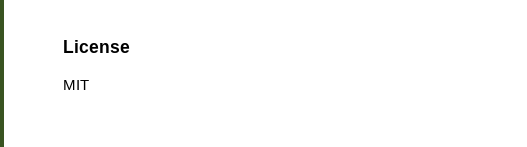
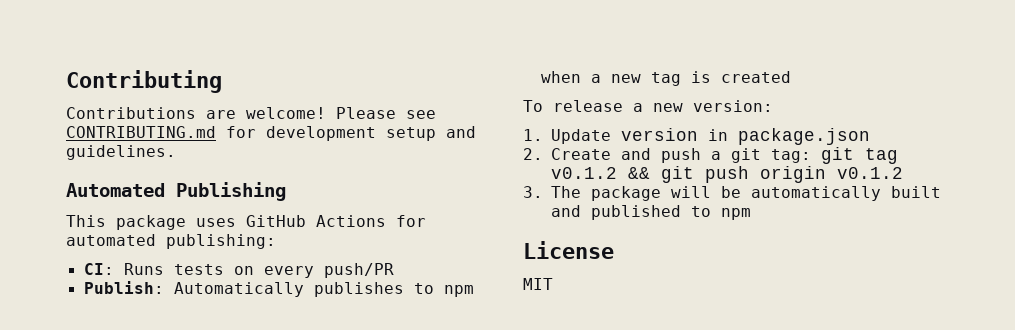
+ Contributing
+ Contributions are welcome! Please see CONTRIBUTING.md for development setup and guidelines.
+ Automated Publishing
+ This package uses GitHub Actions for automated publishing:
+ CI: Runs tests on every push/PR
+ Publish: Automatically publishes to npm when a new tag is created
+ To release a new version:
+ 1. Update version in package.json
+ 2. Create and push a git tag: git tag v0.1.2 && git push origin v0.1.2
+ 3. The package will be automatically built and published to npm

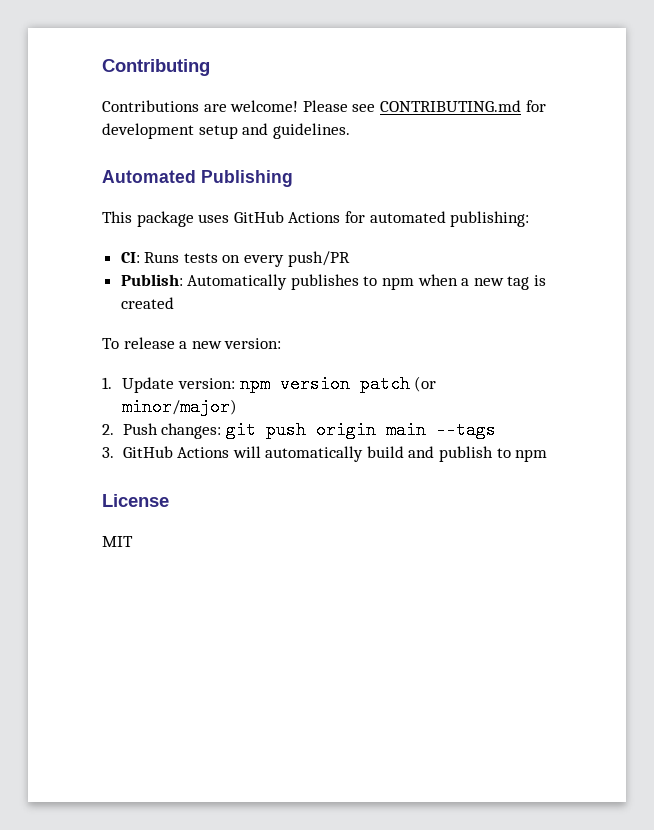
- 1. Update version in package.json
- 2. Create and push a git tag: git tag v0.1.2 && git push origin v0.1.2
+ 1. Update version: npm version patch (or minor/major)
+ 2. Push changes: git push origin main --tags
- 3. The package will be automatically built and published to npm
+ 3. GitHub Actions will automatically build and publish to npm

